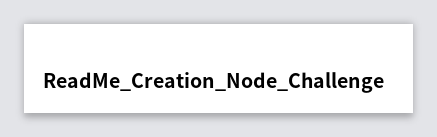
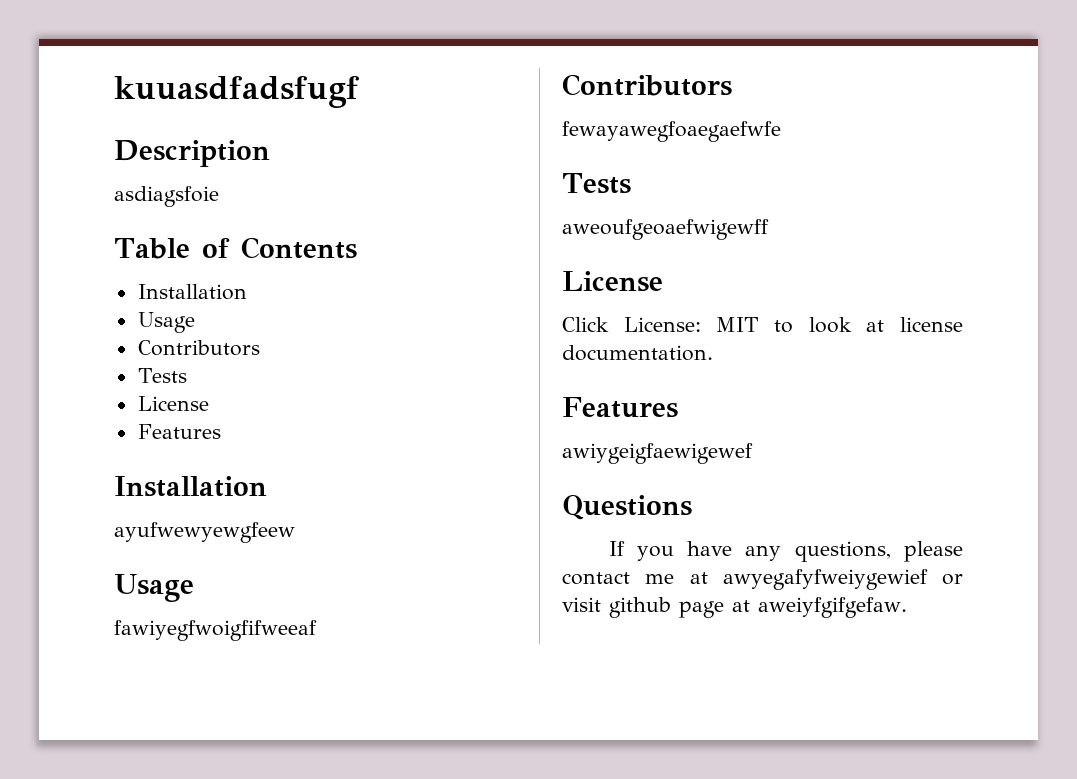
- ReadMe_Creation_Node_Challenge
+ kuuasdfadsfugf
+ Description
+ asdiagsfoie
+ Table of Contents
+ Installation
+ Usage
+ Contributors
+ Tests
+ License
+ Features
+ Installation
+ ayufwewyewgfeew
+ Usage
+ fawiyegfwoigfifweeaf
+ Contributors
+ fewayawegfoaegaefwfe
+ Tests
+ aweoufgeoaefwigewff
+ License
+ Click License: MIT to look at license documentation.
+ Features
+ awiygeigfaewigewef
+ Questions
+ If you have any questions, please contact me at awyegafyfweiygewief or visit github page at aweiyfgifgefaw.

